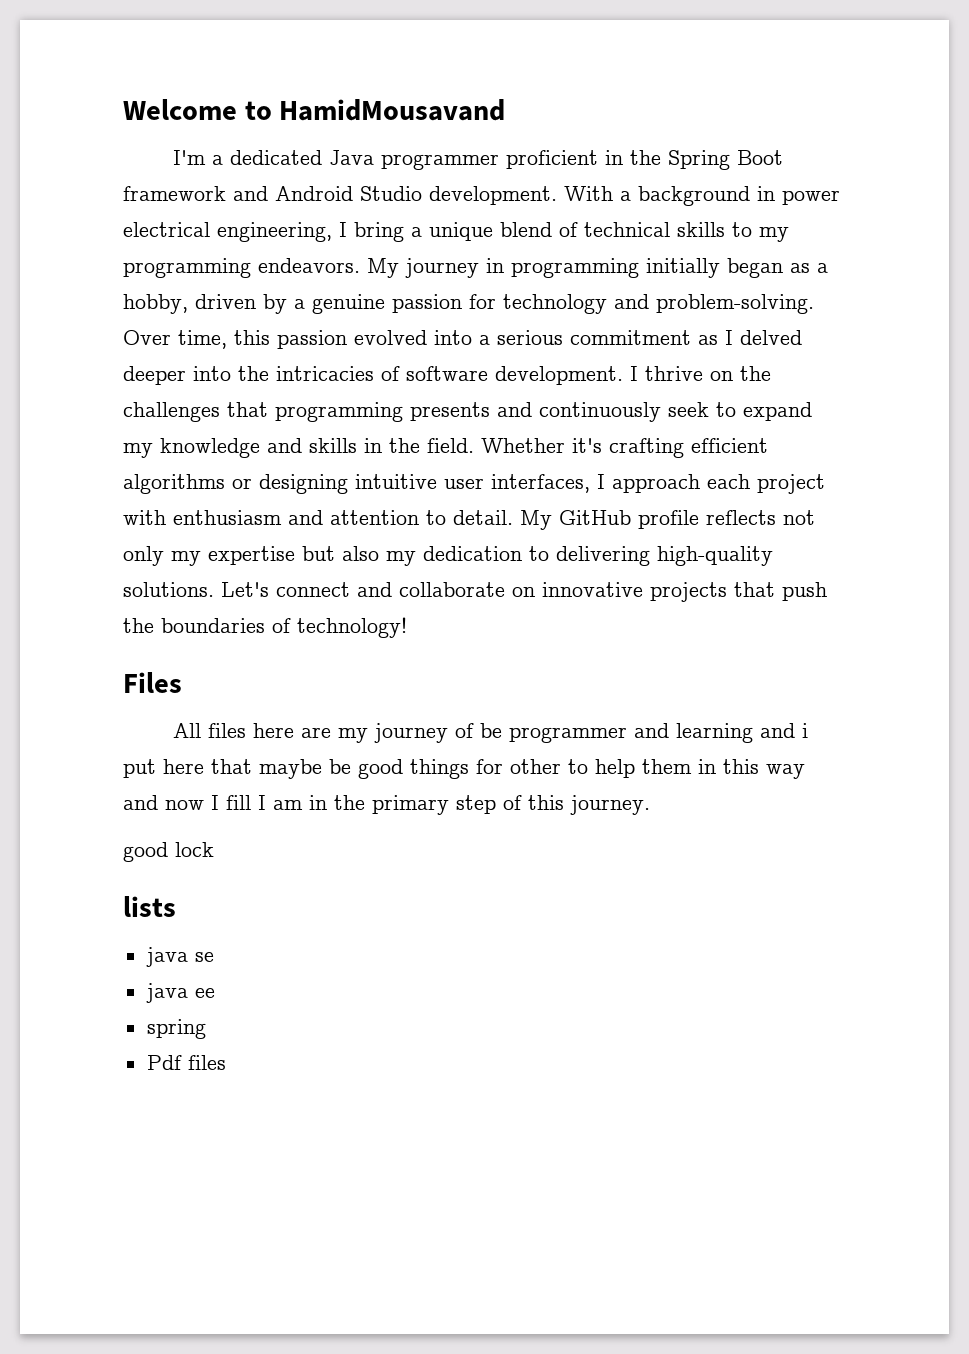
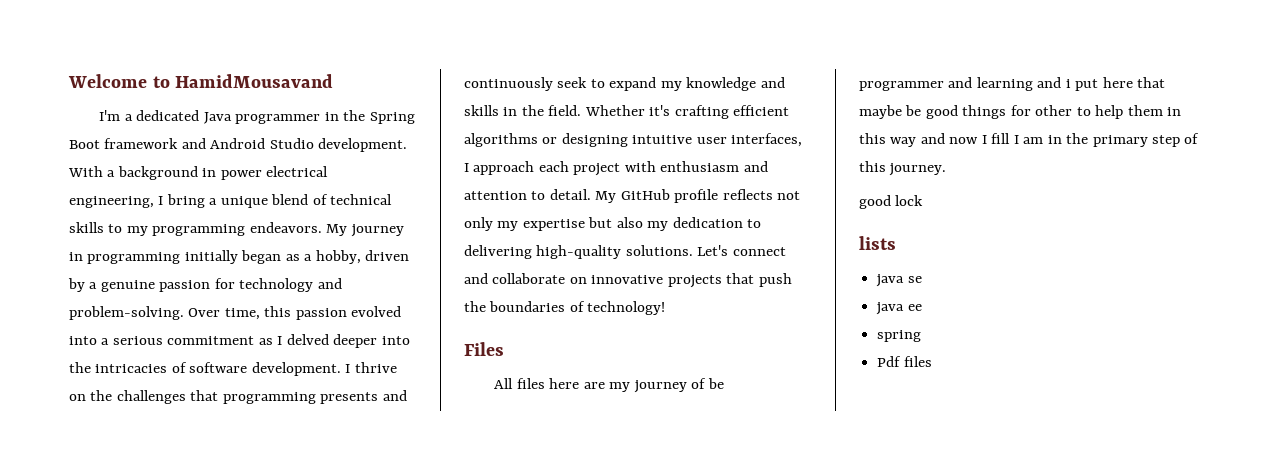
- I'm a dedicated Java programmer proficient in the Spring Boot framework and Android Studio development.
+ I'm a dedicated Java programmer in the Spring Boot framework and Android Studio development.

